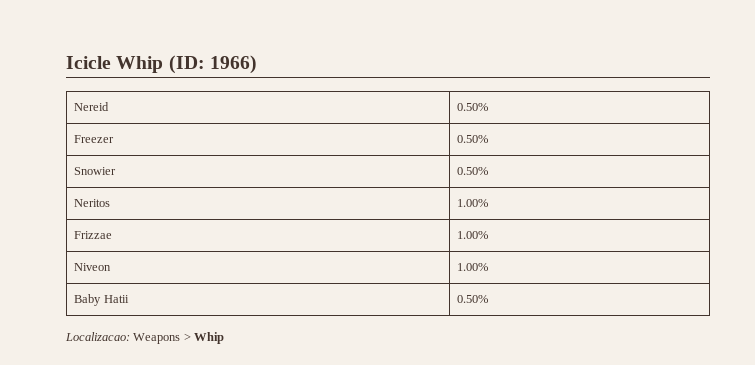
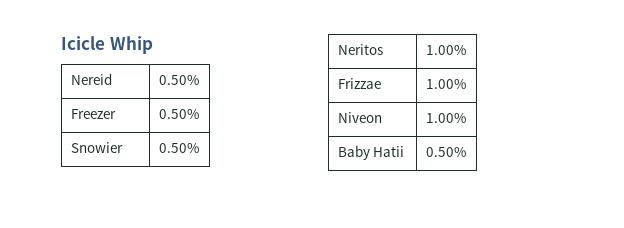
- Icicle Whip (ID: 1966)
+ Icicle Whip
- Localizacao: Weapons > Whip

